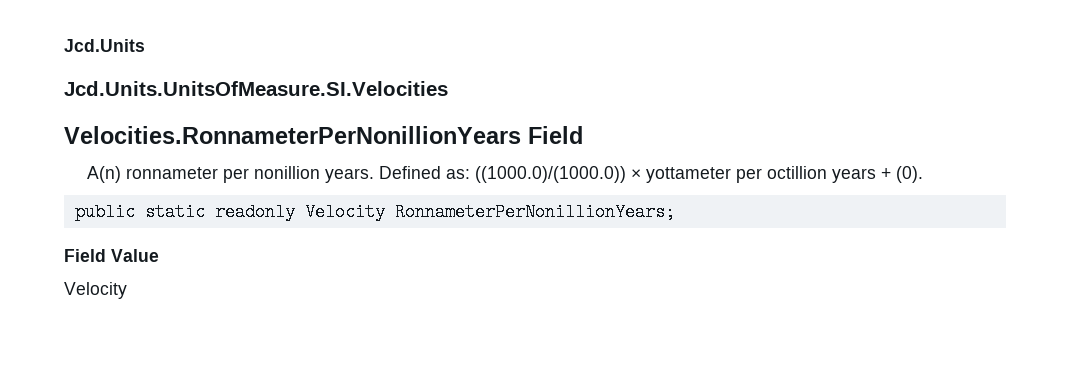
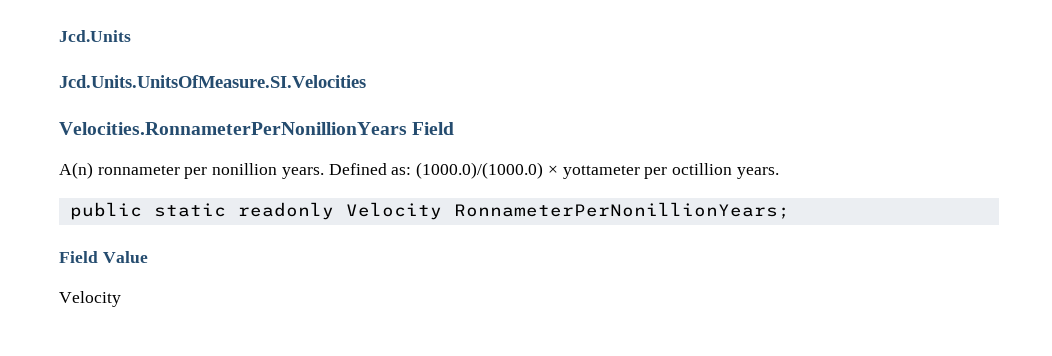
- Defined as: ((1000.0)/(1000.0)) × yottameter per octillion years + (0).
+ Defined as: (1000.0)/(1000.0) × yottameter per octillion years.

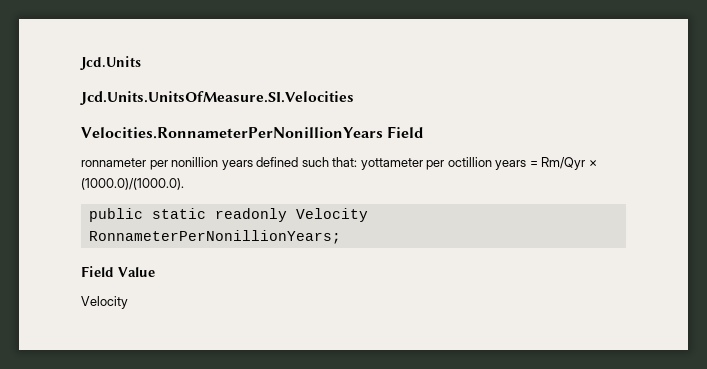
- A(n) ronnameter per nonillion years. Defined as: (1000.0)/(1000.0) × yottameter per octillion years.
+ ronnameter per nonillion years defined such that: yottameter per octillion years = Rm/Qyr × (1000.0)/(1000.0).

